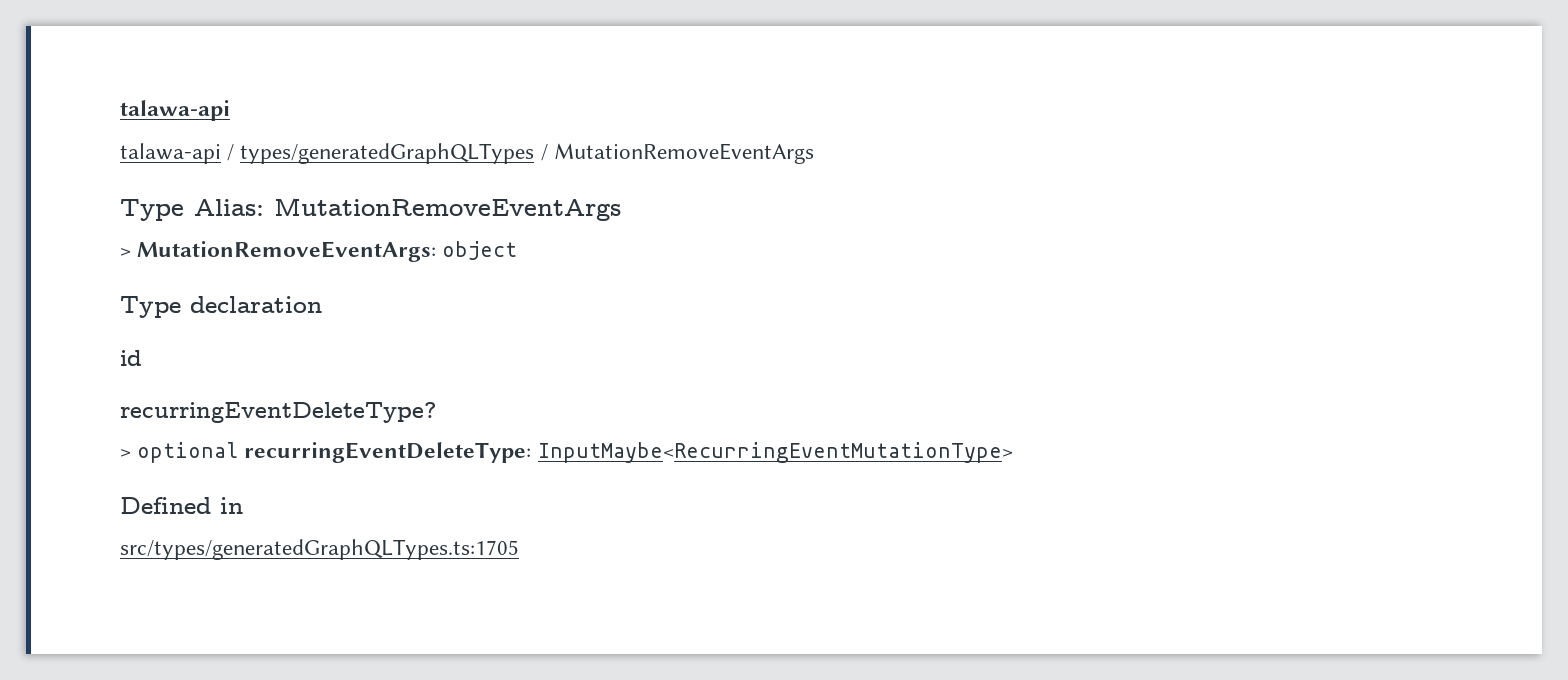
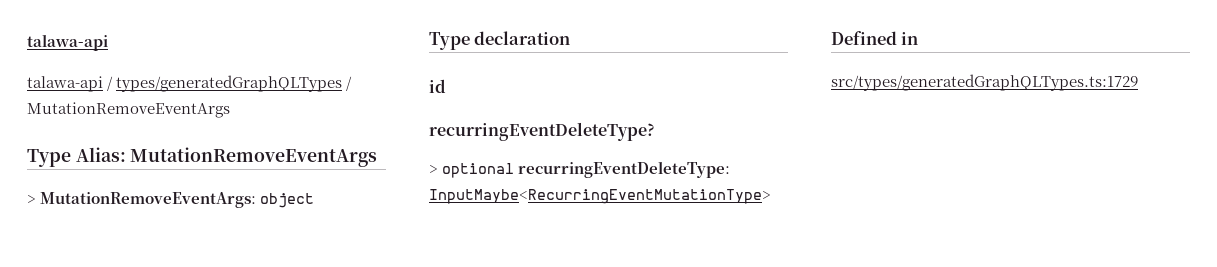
- src/types/generatedGraphQLTypes.ts:1705
+ src/types/generatedGraphQLTypes.ts:1729

